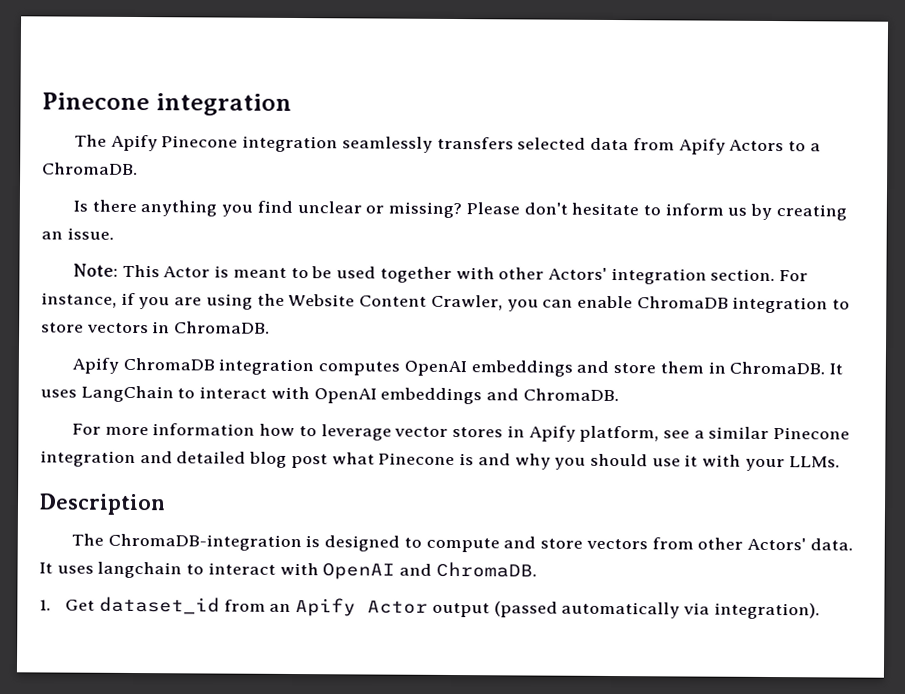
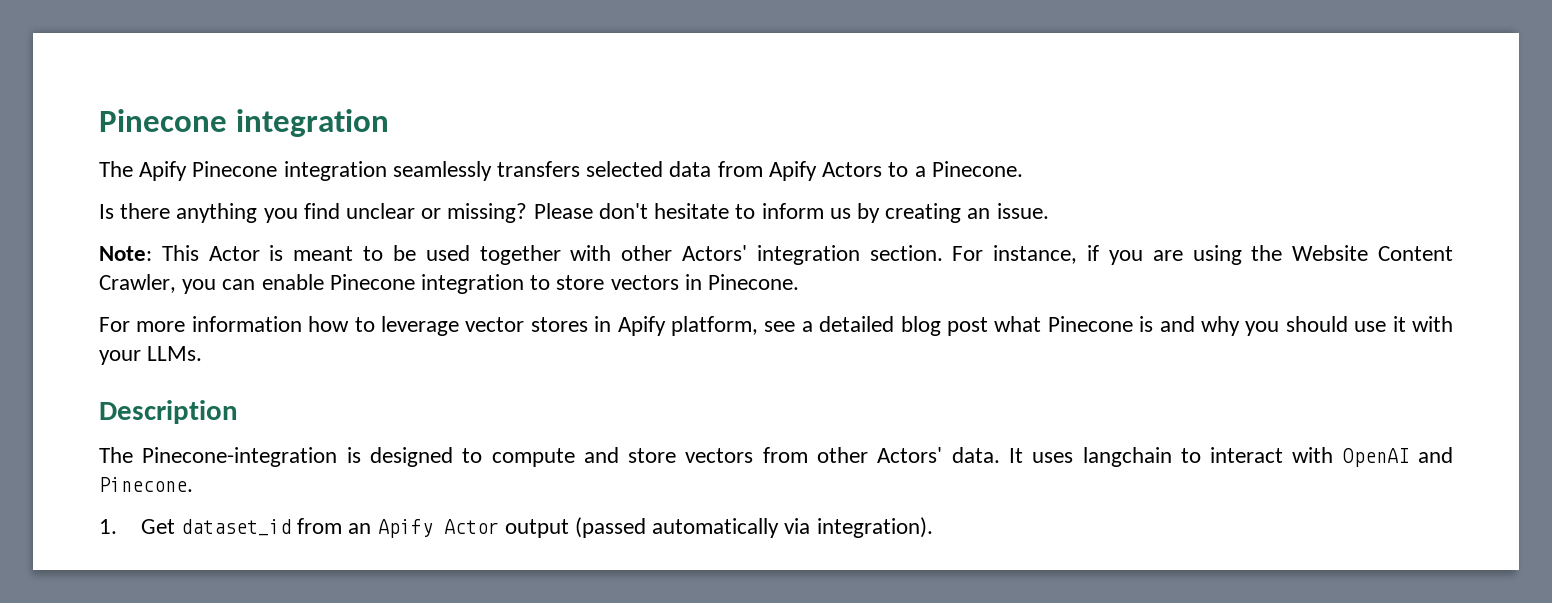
- The Apify Pinecone integration seamlessly transfers selected data from Apify Actors to a ChromaDB.
+ The Apify Pinecone integration seamlessly transfers selected data from Apify Actors to a Pinecone.
- For instance, if you are using the Website Content Crawler, you can enable ChromaDB integration to store vectors in ChromaDB.
- Apify ChromaDB integration computes OpenAI embeddings and store them in ChromaDB. It uses LangChain to interact with OpenAI embeddings and ChromaDB.
+ For instance, if you are using the Website Content Crawler, you can enable Pinecone integration to store vectors in Pinecone.
- For more information how to leverage vector stores in Apify platform, see a similar Pinecone integration and detailed blog post what Pinecone is and why you should use it with your LLMs.
+ For more information how to leverage vector stores in Apify platform, see a detailed blog post what Pinecone is and why you should use it with your LLMs.
- The ChromaDB-integration is designed to compute and store vectors from other Actors' data.
+ The Pinecone-integration is designed to compute and store vectors from other Actors' data.
- It uses langchain to interact with OpenAI and ChromaDB.
+ It uses langchain to interact with OpenAI and Pinecone.

